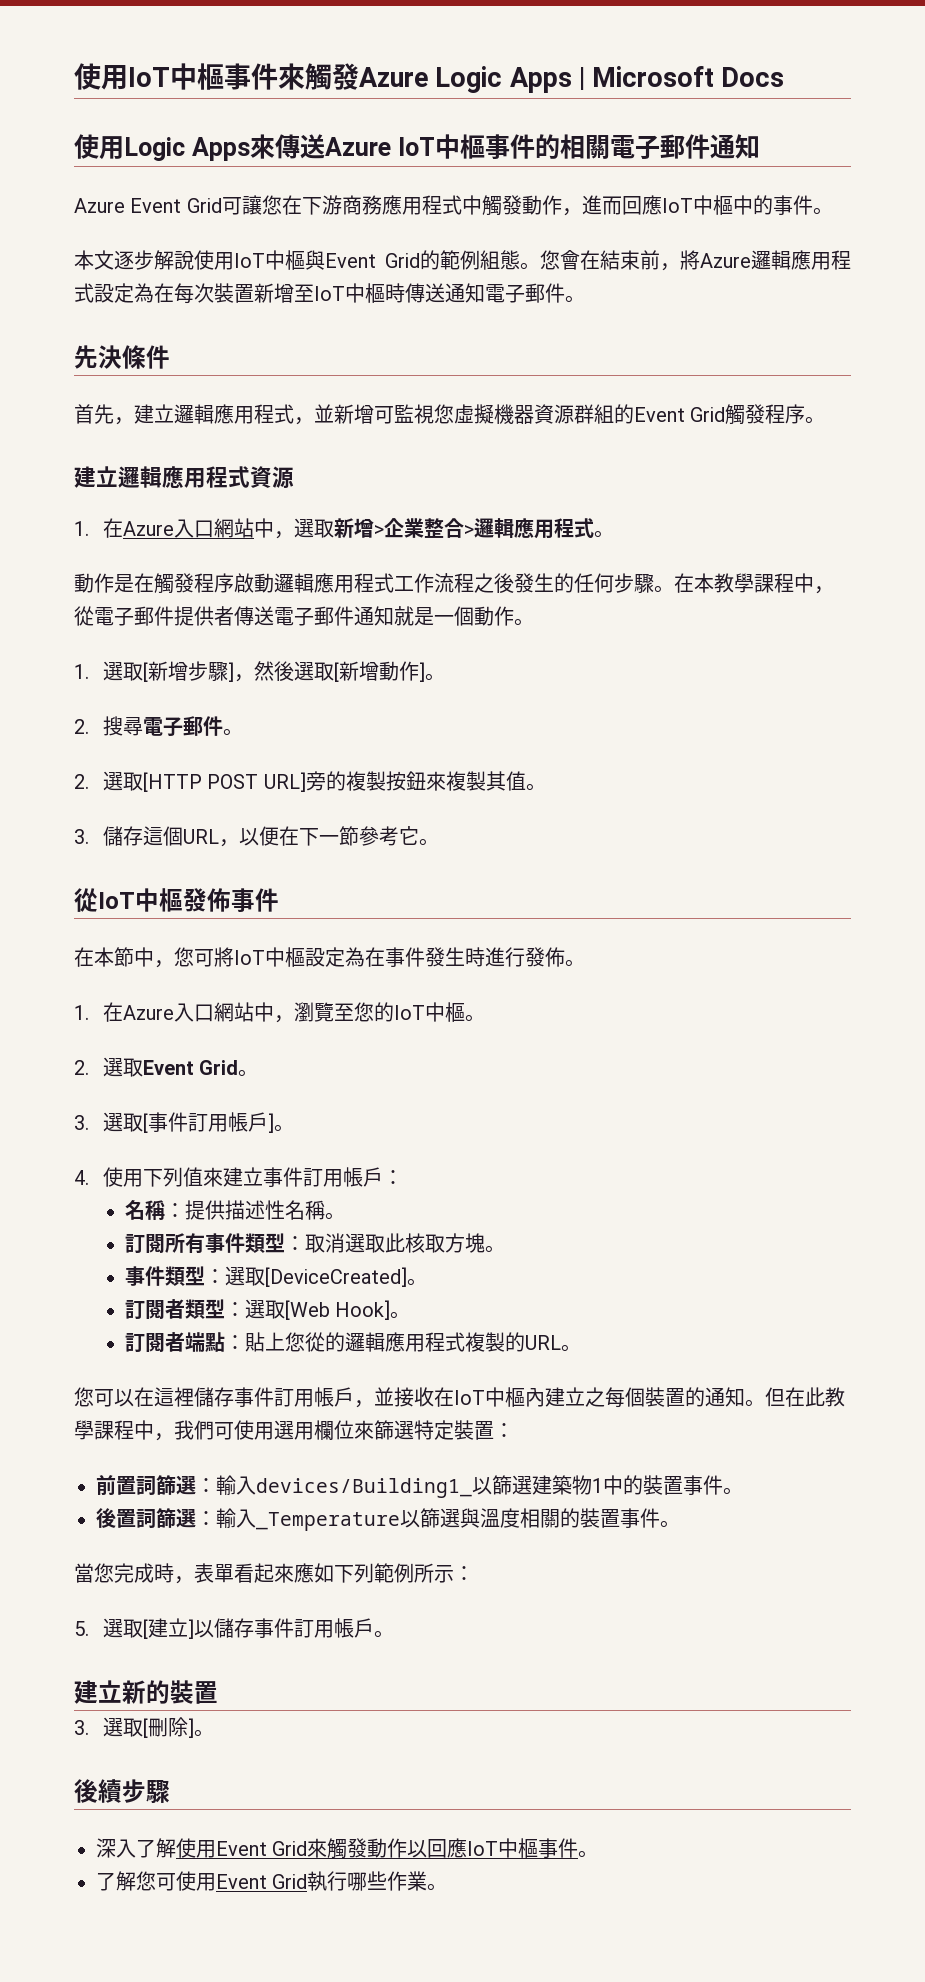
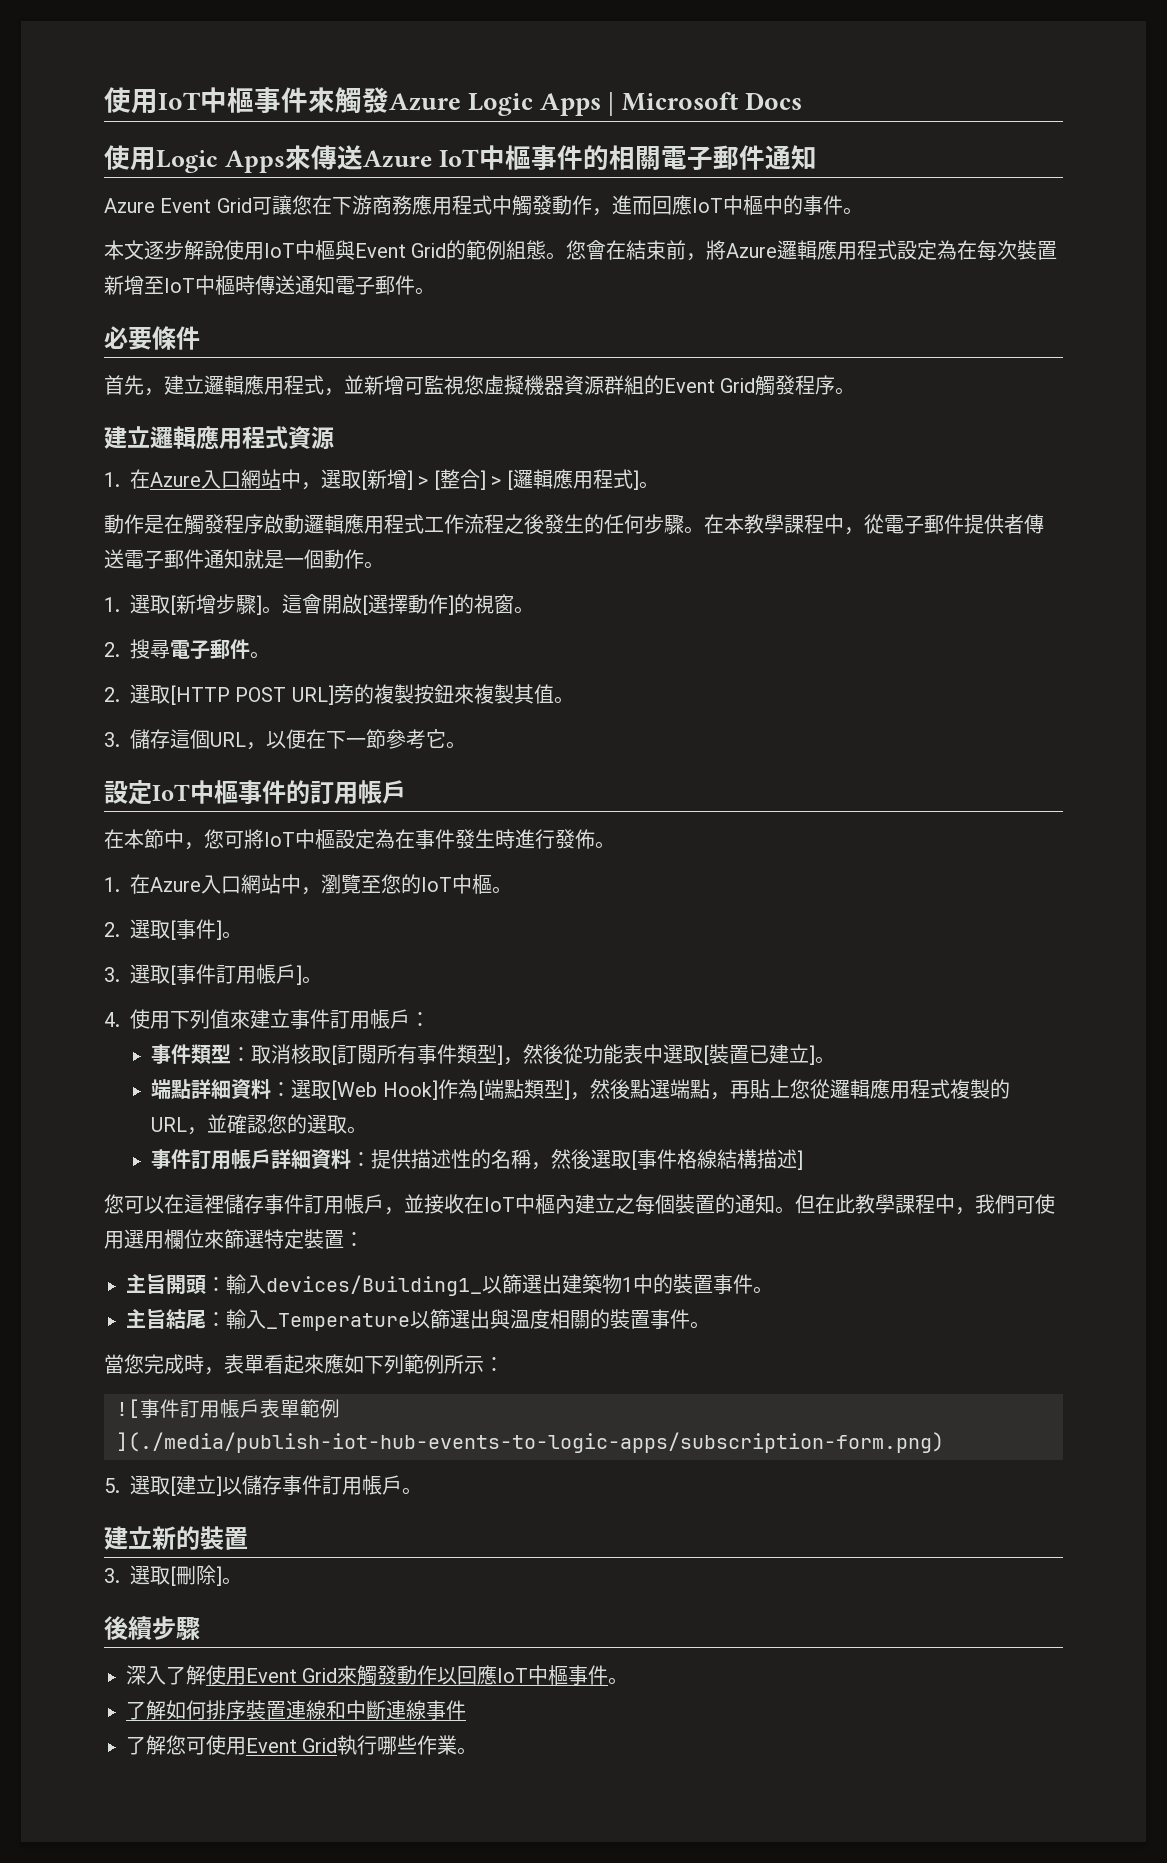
- 先決條件
+ 必要條件
- 1.在Azure入口網站中，選取新增>企業整合>邏輯應用程式。
+ 1.在Azure入口網站中，選取[新增] > [整合] > [邏輯應用程式]。
- 1.選取[新增步驟]，然後選取[新增動作]。
+ 1.選取[新增步驟]。這會開啟[選擇動作]的視窗。
- 從IoT中樞發佈事件
+ 設定IoT中樞事件的訂用帳戶
- 2.選取Event Grid。
+ 2.選取[事件]。
- 名稱：提供描述性名稱。
- 訂閱所有事件類型：取消選取此核取方塊。
- 事件類型：選取[DeviceCreated]。
- 訂閱者類型：選取[Web Hook]。
- 訂閱者端點：貼上您從的邏輯應用程式複製的URL。
+ 事件類型：取消核取[訂閱所有事件類型]，然後從功能表中選取[裝置已建立]。
+ 端點詳細資料：選取[Web Hook]作為[端點類型]，然後點選端點，再貼上您從邏輯應用程式複製的URL，並確認您的選取。
+ 事件訂用帳戶詳細資料：提供描述性的名稱，然後選取[事件格線結構描述]
- 前置詞篩選：輸入devices/Building1_以篩選建築物1中的裝置事件。
+ 主旨開頭：輸入devices/Building1_以篩選出建築物1中的裝置事件。
- 後置詞篩選：輸入_Temperature以篩選與溫度相關的裝置事件。
+ 主旨結尾：輸入_Temperature以篩選出與溫度相關的裝置事件。
+ ![事件訂用帳戶表單範例](./media/publish-iot-hub-events-to-logic-apps/subscription-form.png)
+ 了解如何排序裝置連線和中斷連線事件

